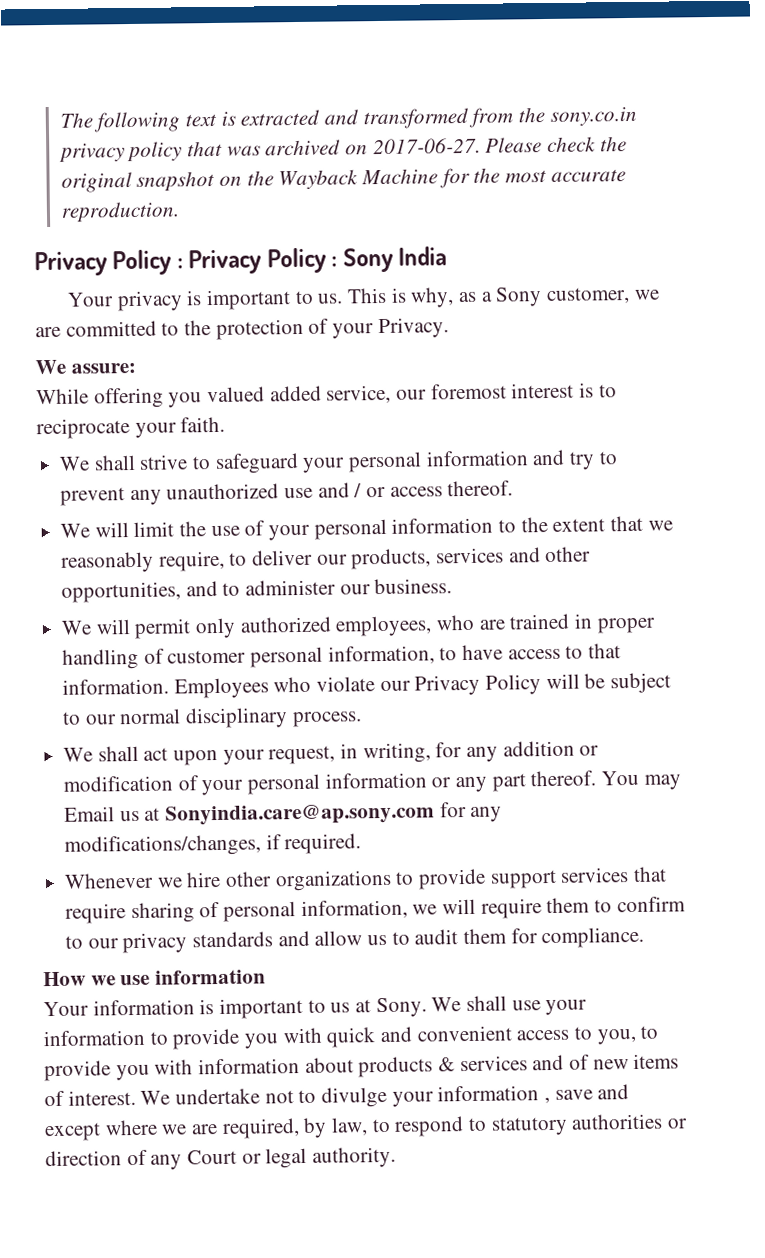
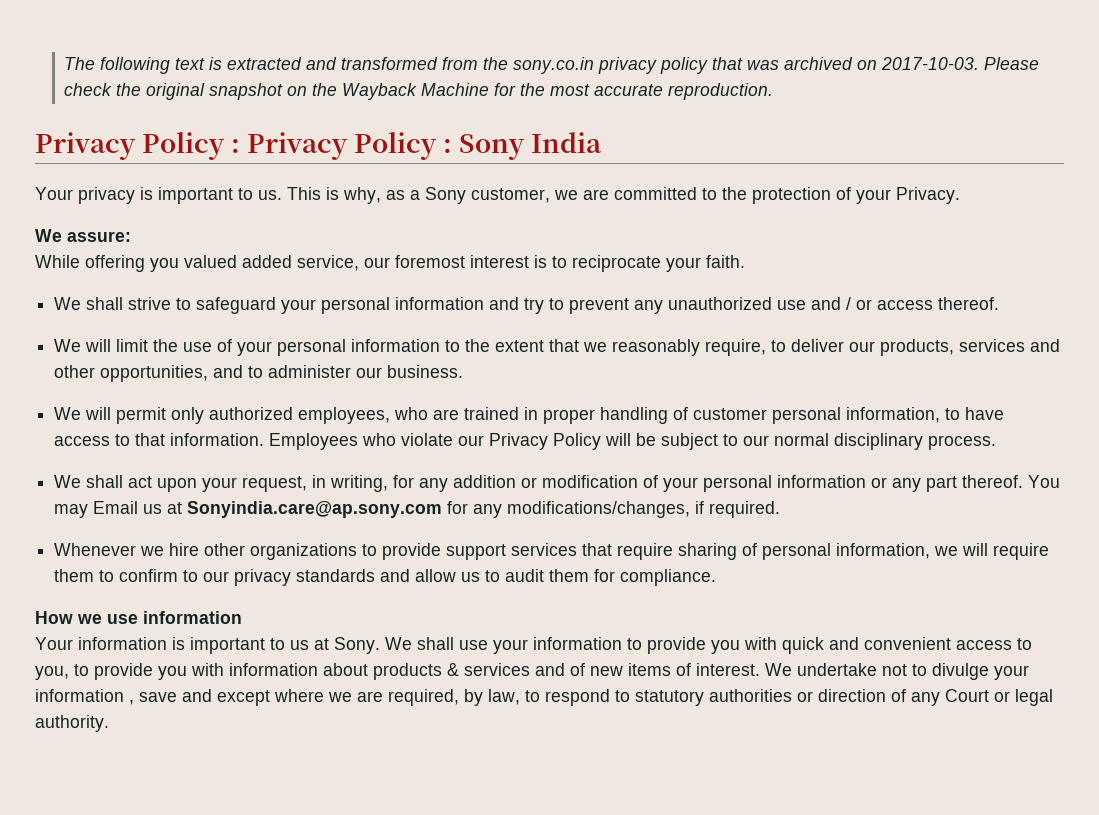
- The following text is extracted and transformed from the sony.co.in privacy policy that was archived on 2017-06-27.
+ The following text is extracted and transformed from the sony.co.in privacy policy that was archived on 2017-10-03.

